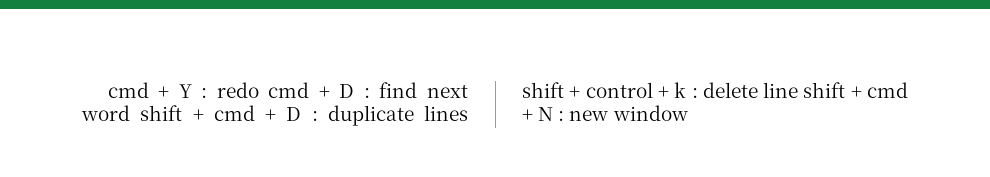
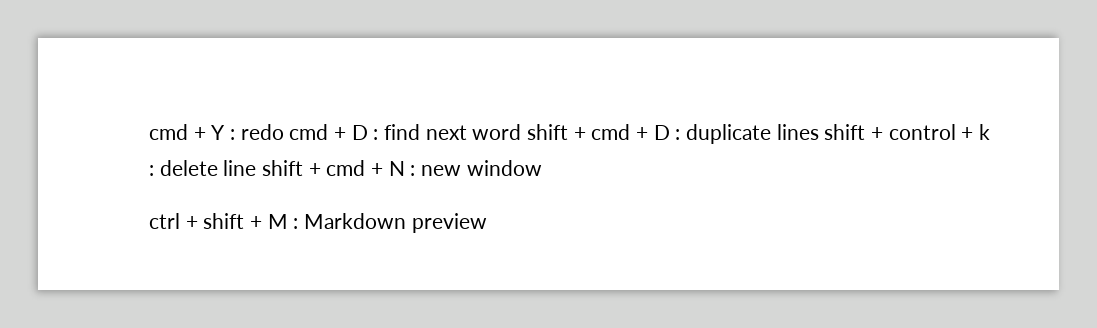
+ ctrl + shift + M : Markdown preview

